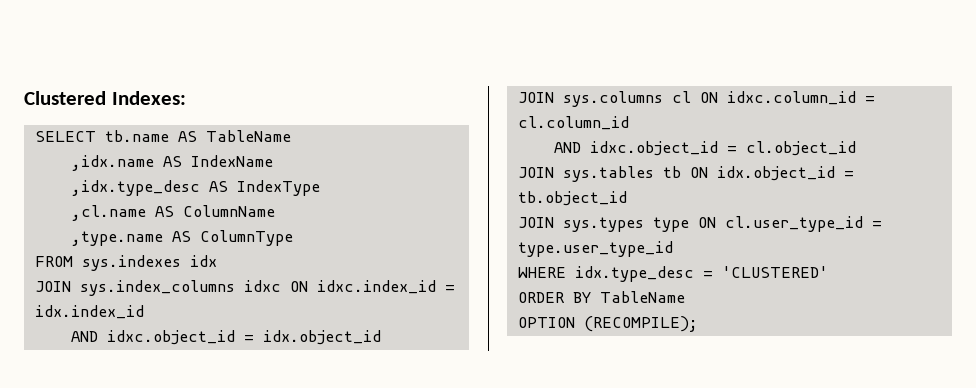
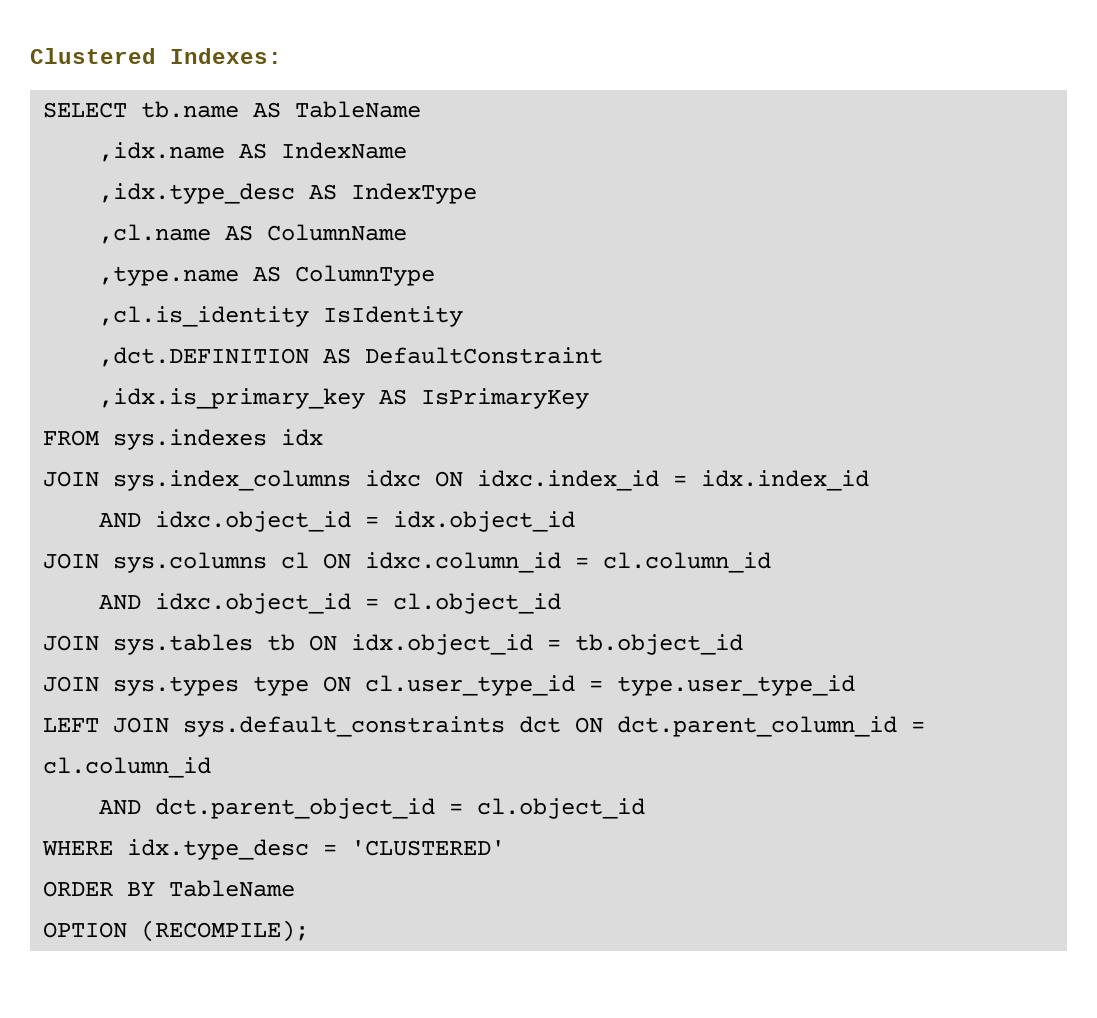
+ ,cl.is_identity IsIdentity
+ ,dct.DEFINITION AS DefaultConstraint
+ ,idx.is_primary_key AS IsPrimaryKey
+ LEFT JOIN sys.default_constraints dct ON dct.parent_column_id = cl.column_id
+ AND dct.parent_object_id = cl.object_id

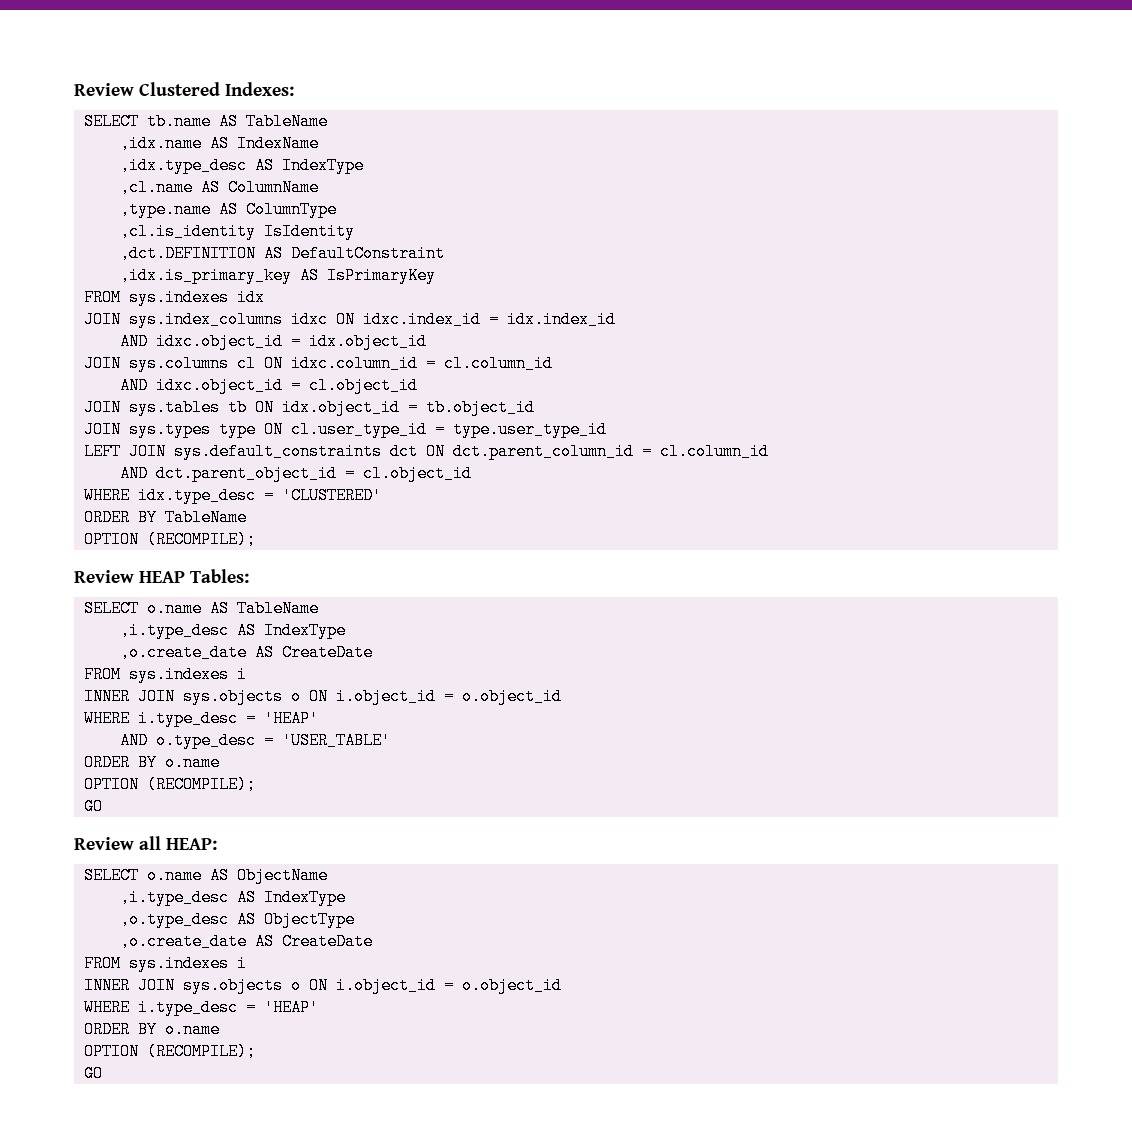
- Clustered Indexes:
+ Review Clustered Indexes:
+ Review HEAP Tables:
+ SELECT o.name AS TableName
+ ,i.type_desc AS IndexType
+ ,o.create_date AS CreateDate
+ FROM sys.indexes i
+ INNER JOIN sys.objects o ON i.object_id = o.object_id
+ WHERE i.type_desc = 'HEAP'
+ AND o.type_desc = 'USER_TABLE'
+ ORDER BY o.name
+ OPTION (RECOMPILE);
+ GO
+ Review all HEAP:
+ SELECT o.name AS ObjectName
+ ,i.type_desc AS IndexType
+ ,o.type_desc AS ObjectType
+ ,o.create_date AS CreateDate
+ FROM sys.indexes i
+ INNER JOIN sys.objects o ON i.object_id = o.object_id
+ WHERE i.type_desc = 'HEAP'
+ ORDER BY o.name
+ OPTION (RECOMPILE);
+ GO

